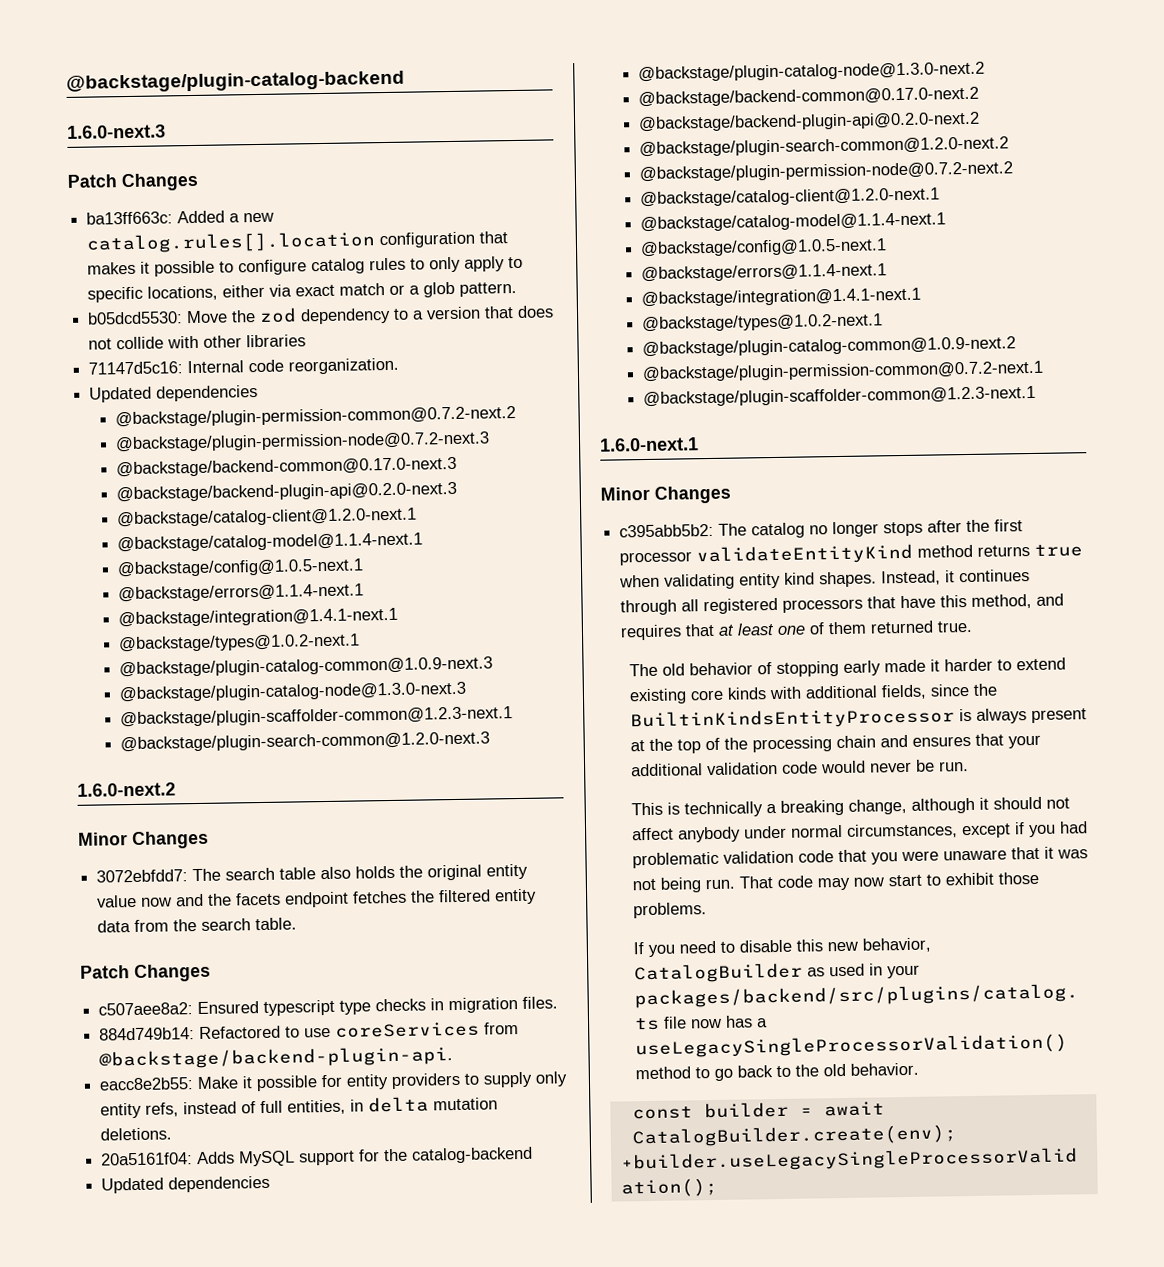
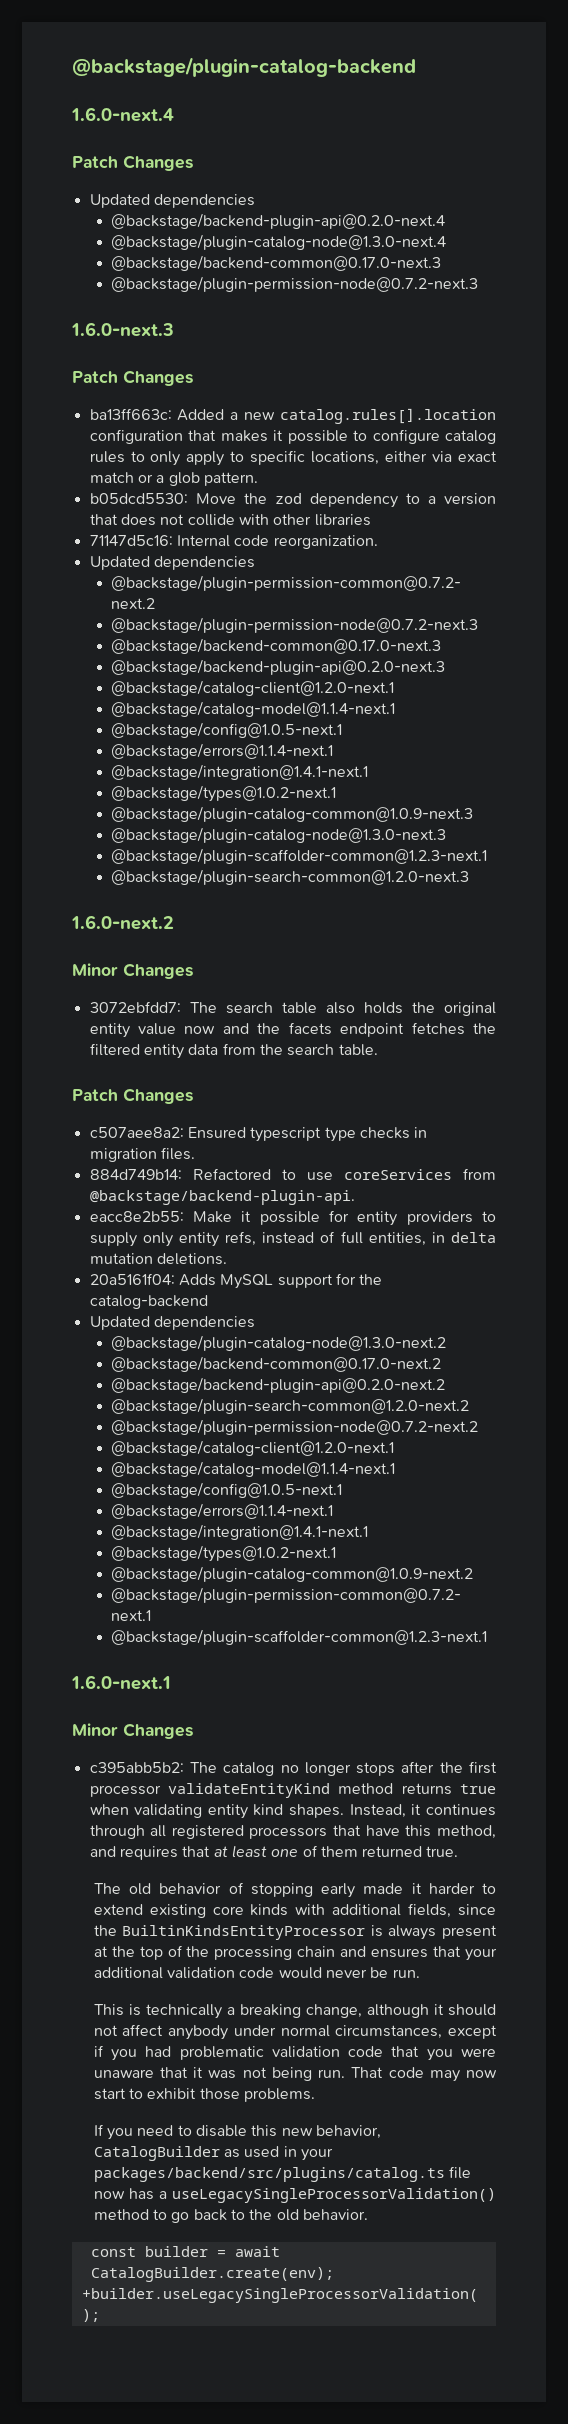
+ 1.6.0-next.4
+ Patch Changes
+ Updated dependencies
+ @backstage/backend-plugin-api@0.2.0-next.4
+ @backstage/plugin-catalog-node@1.3.0-next.4
+ @backstage/backend-common@0.17.0-next.3
+ @backstage/plugin-permission-node@0.7.2-next.3

